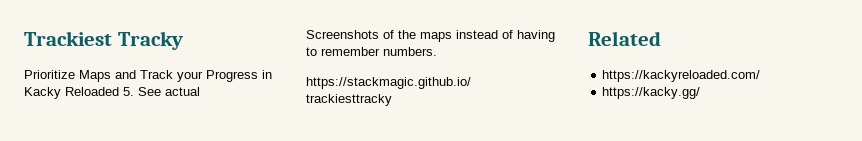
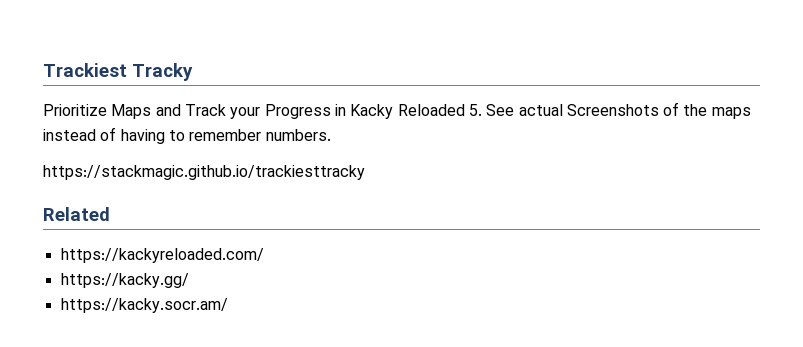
+ https://kacky.socr.am/

